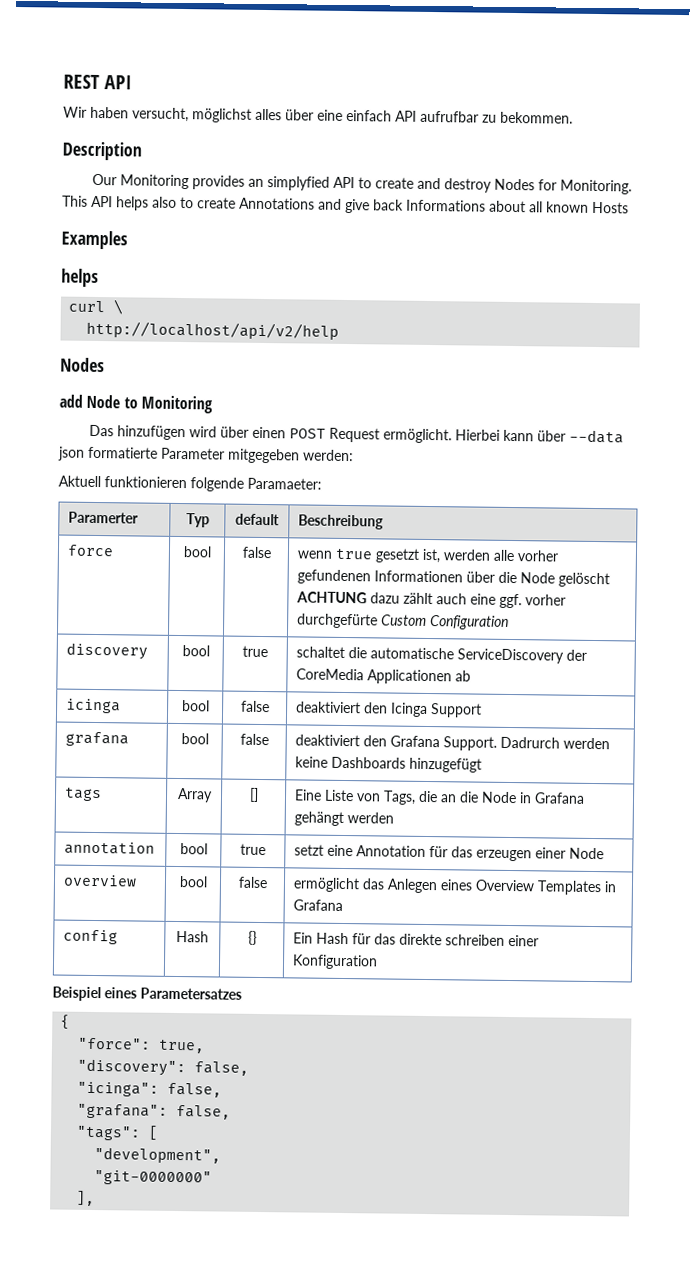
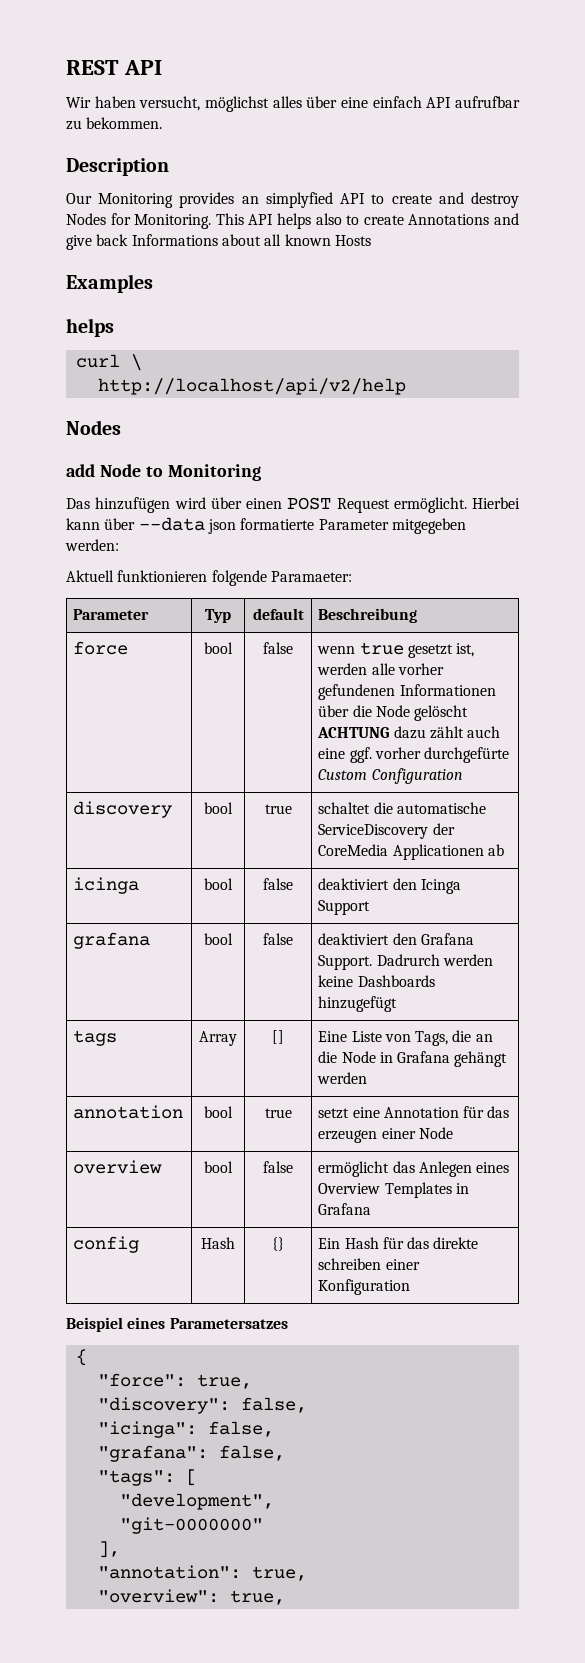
- Paramerter | Typ | default | Beschreibung
+ Parameter | Typ | default | Beschreibung
+ "annotation": true,
+ "overview": true,

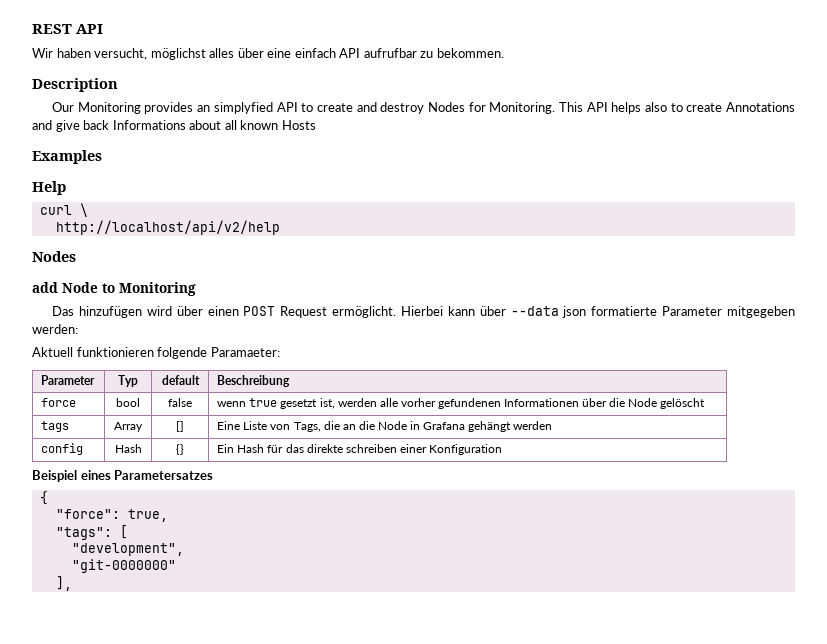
  Examples
- helps
+ Help
- force | bool | false | wenn true gesetzt ist, werden alle vorher gefundenen Informationen über die Node gelöscht ACHTUNG dazu zählt auch eine ggf. vorher durchgefürte Custom Configuration
- discovery | bool | true | schaltet die automatische ServiceDiscovery der CoreMedia Applicationen ab
- icinga | bool | false | deaktiviert den Icinga Support
- grafana | bool | false | deaktiviert den Grafana Support. Dadrurch werden keine Dashboards hinzugefügt
+ force | bool | false | wenn true gesetzt ist, werden alle vorher gefundenen Informationen über die Node gelöscht
- annotation | bool | true | setzt eine Annotation für das erzeugen einer Node
- overview | bool | false | ermöglicht das Anlegen eines Overview Templates in Grafana
- "discovery": false,
- "icinga": false,
- "grafana": false,
- "annotation": true,
- "overview": true,

